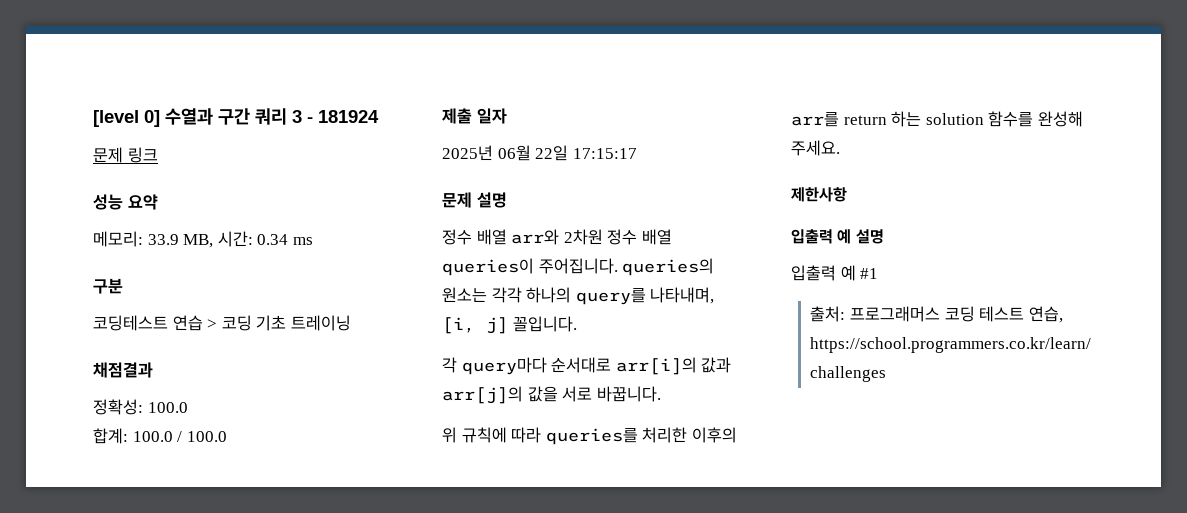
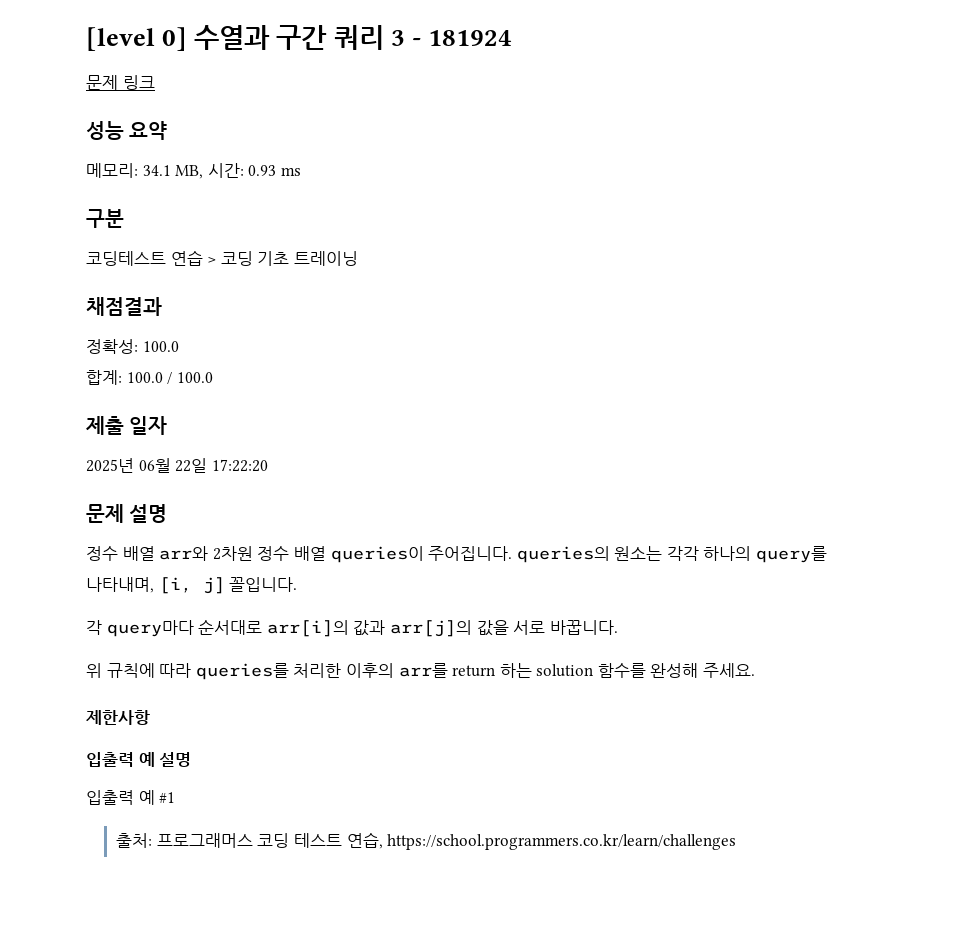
- 메모리: 33.9 MB, 시간: 0.34 ms
+ 메모리: 34.1 MB, 시간: 0.93 ms
- 2025년 06월 22일 17:15:17
+ 2025년 06월 22일 17:22:20

